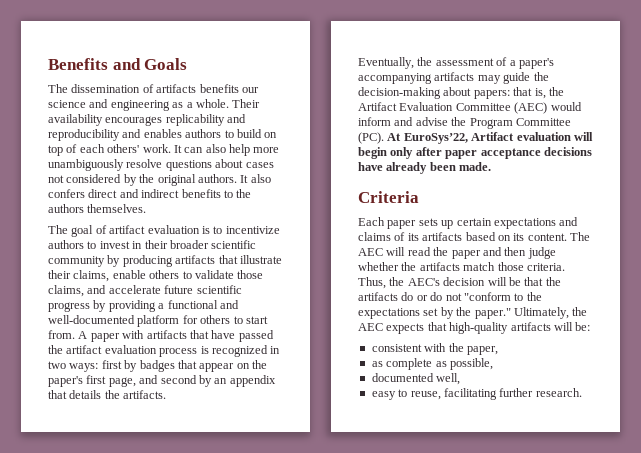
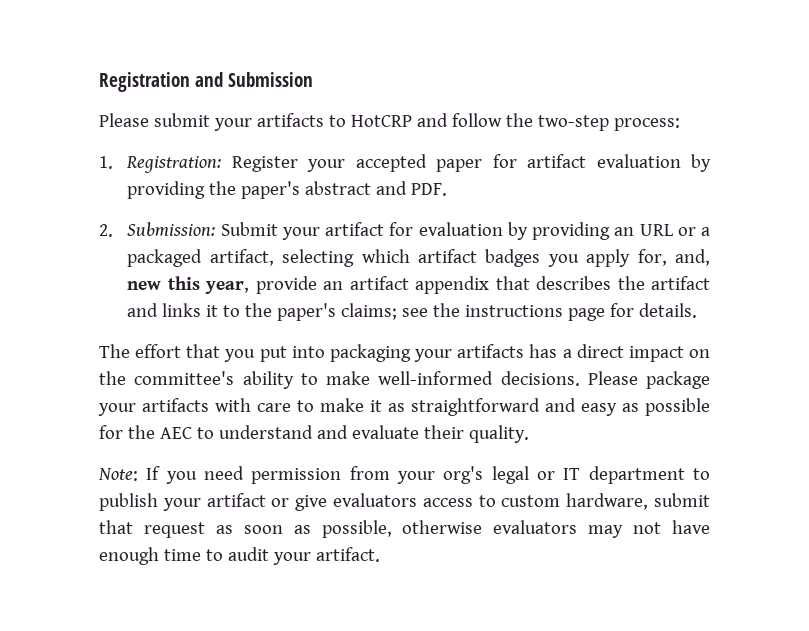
- Benefits and Goals
- The dissemination of artifacts benefits our science and engineering as a whole. Their availability encourages replicability and reproducibility and enables authors to build on top of each others' work. It can also help more unambiguously resolve questions about cases not considered by the original authors. It also confers direct and indirect benefits to the authors themselves.
- The goal of artifact evaluation is to incentivize authors to invest in their broader scientific community by producing artifacts that illustrate their claims, enable others to validate those claims, and accelerate future scientific progress by providing a functional and well-documented platform for others to start from. A paper with artifacts that have passed the artifact evaluation process is recognized in two ways: first by badges that appear on the paper's first page, and second by an appendix that details the artifacts.
- Eventually, the assessment of a paper's accompanying artifacts may guide the decision-making about papers: that is, the Artifact Evaluation Committee (AEC) would inform and advise the Program Committee (PC). At EuroSys’22, Artifact evaluation will begin only after paper acceptance decisions have already been made.
- Criteria
- Each paper sets up certain expectations and claims of its artifacts based on its content. The AEC will read the paper and then judge whether the artifacts match those criteria. Thus, the AEC's decision will be that the artifacts do or do not "conform to the expectations set by the paper." Ultimately, the AEC expects that high-quality artifacts will be:
- consistent with the paper,
- as complete as possible,
- documented well,
- easy to reuse, facilitating further research.
+ Registration and Submission
+ Please submit your artifacts to HotCRP and follow the two-step process:
+ 1. Registration: Register your accepted paper for artifact evaluation by providing the paper's abstract and PDF.
+ 2. Submission: Submit your artifact for evaluation by providing an URL or a packaged artifact, selecting which artifact badges you apply for, and, new this year, provide an artifact appendix that describes the artifact and links it to the paper's claims; see the instructions page for details.
+ The effort that you put into packaging your artifacts has a direct impact on the committee's ability to make well-informed decisions. Please package your artifacts with care to make it as straightforward and easy as possible for the AEC to understand and evaluate their quality.
+ Note: If you need permission from your org's legal or IT department to publish your artifact or give evaluators access to custom hardware, submit that request as soon as possible, otherwise evaluators may not have enough time to audit your artifact.

